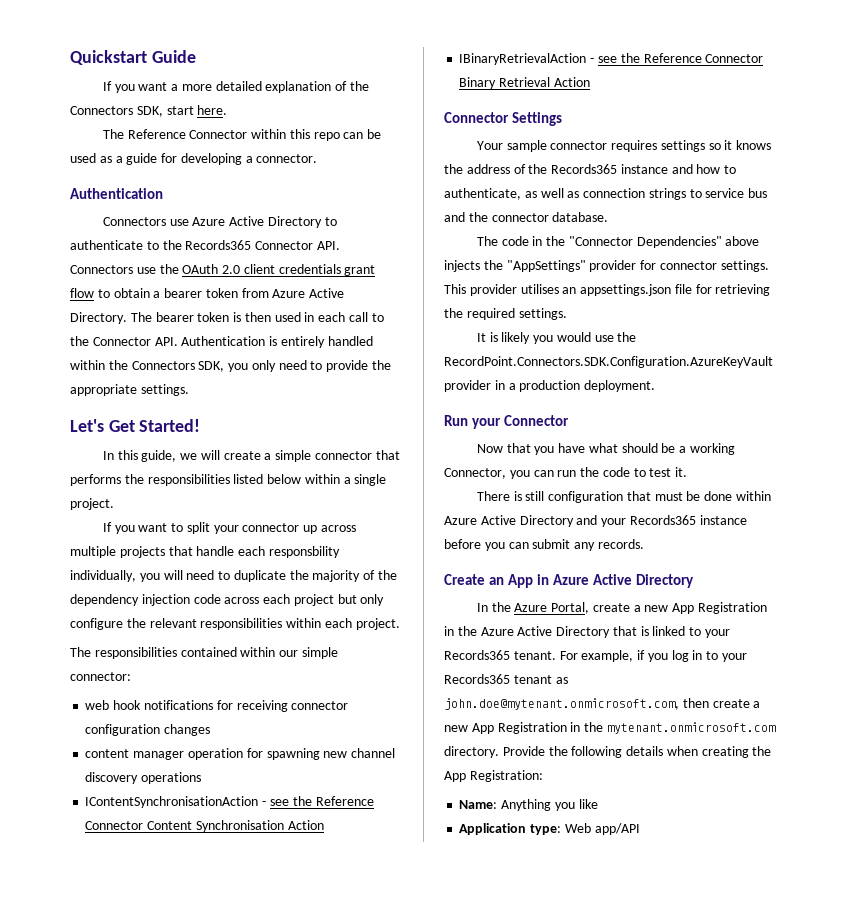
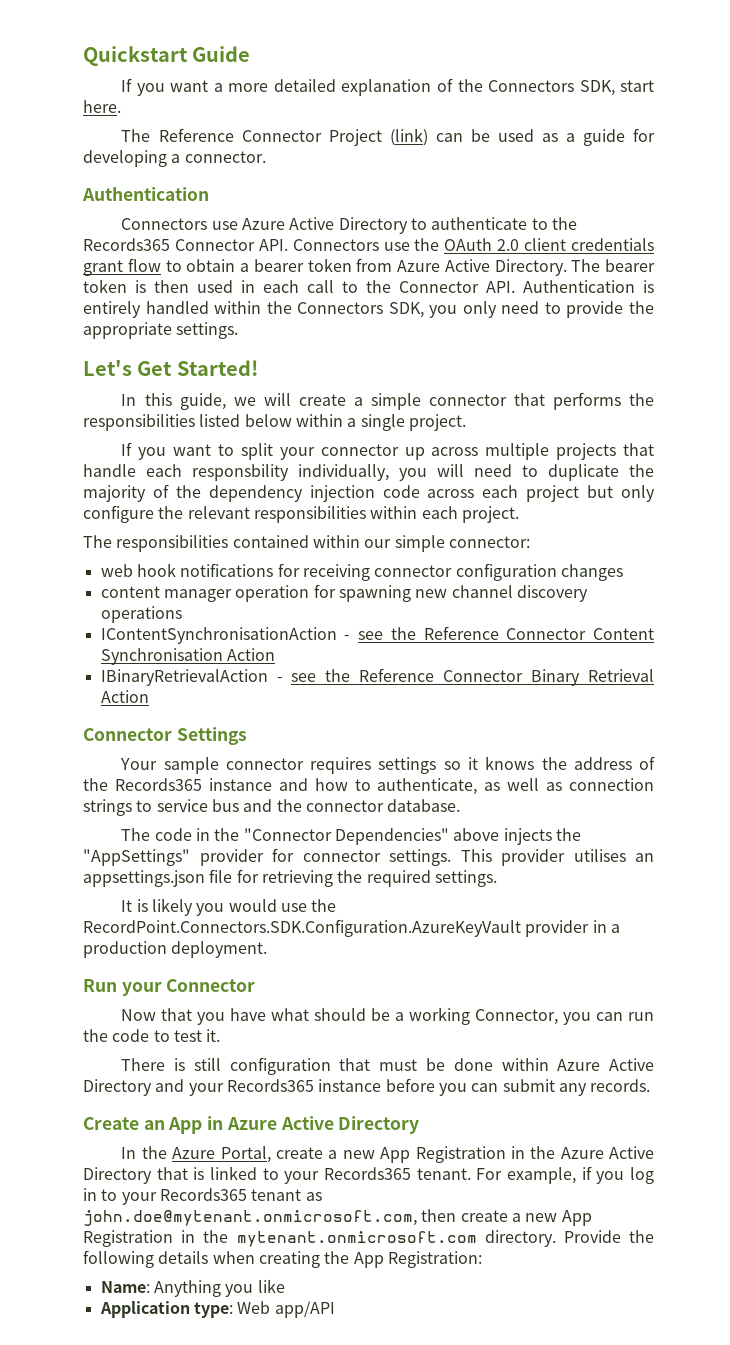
- The Reference Connector within this repo can be used as a guide for developing a connector.
+ The Reference Connector Project (link) can be used as a guide for developing a connector.

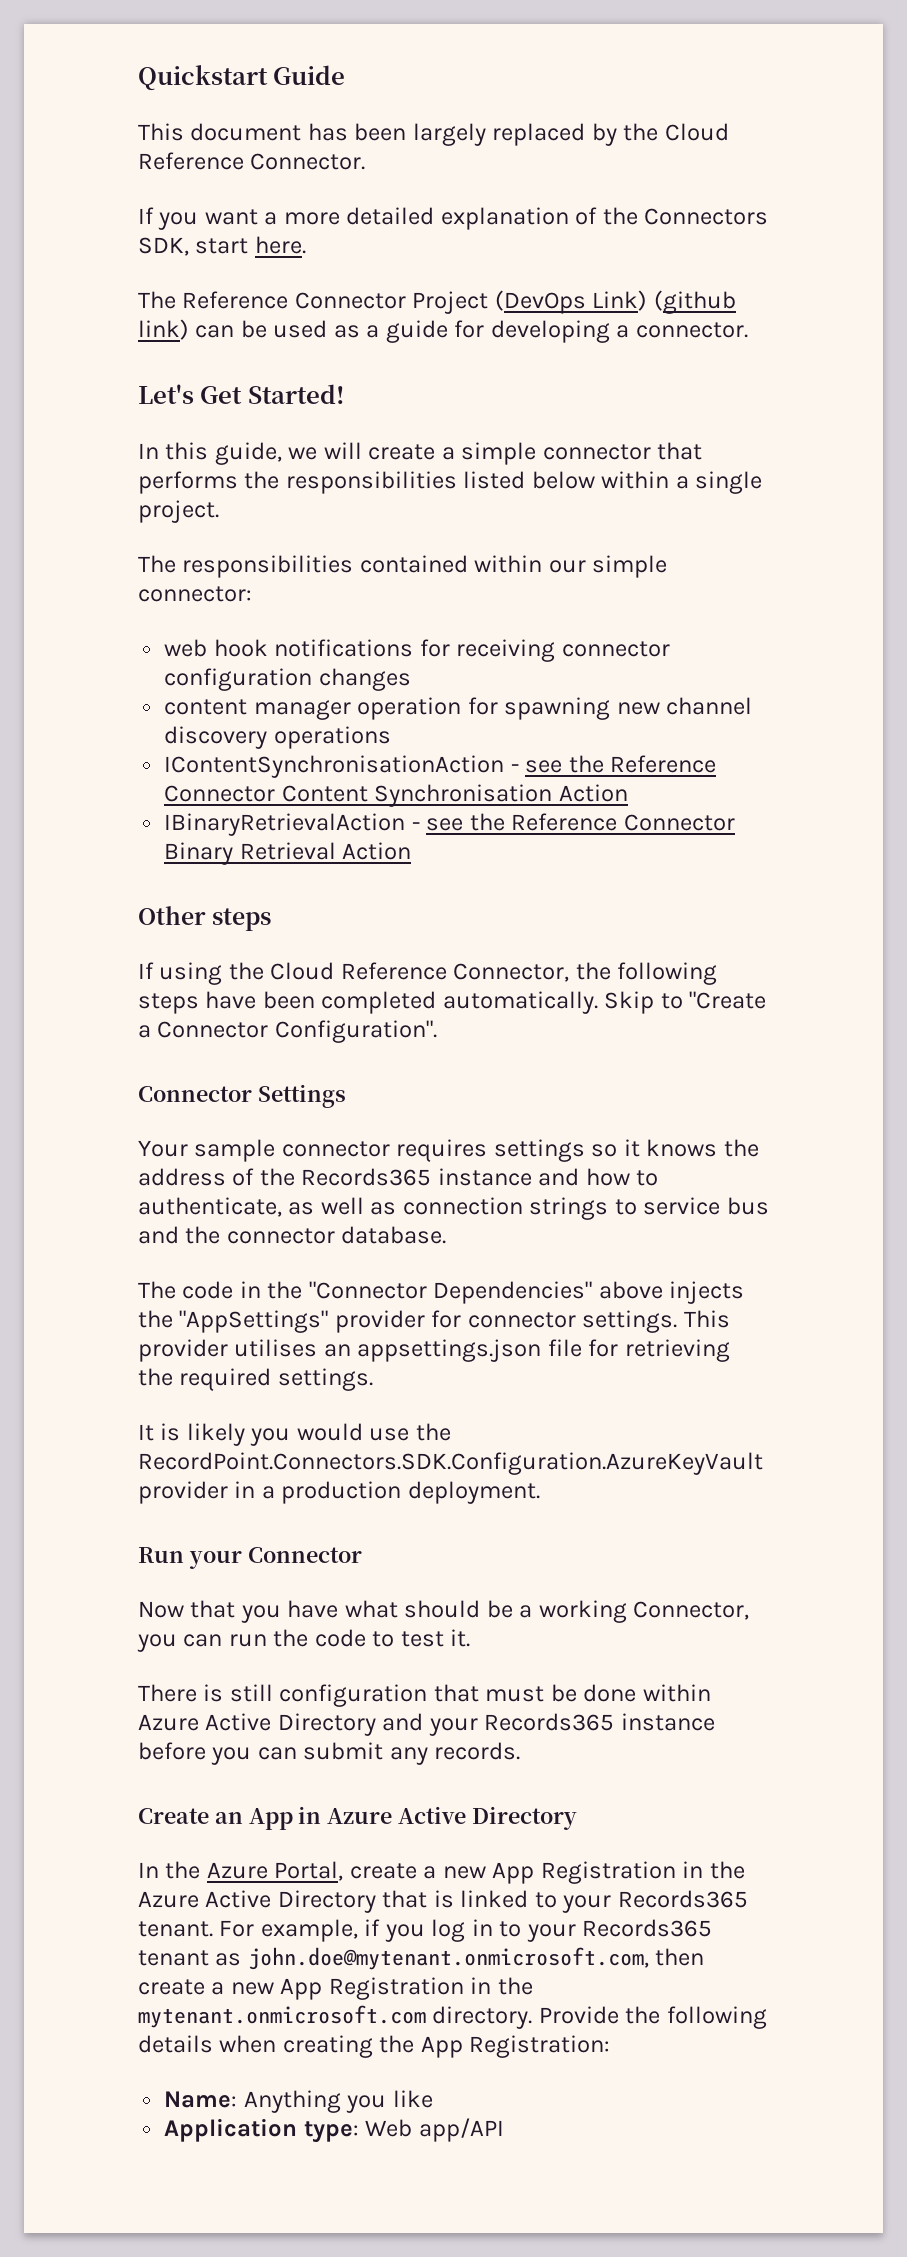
+ This document has been largely replaced by the Cloud Reference Connector.
- The Reference Connector Project (link) can be used as a guide for developing a connector.
- Authentication
- Connectors use Azure Active Directory to authenticate to the Records365 Connector API. Connectors use the OAuth 2.0 client credentials grant flow to obtain a bearer token from Azure Active Directory. The bearer token is then used in each call to the Connector API. Authentication is entirely handled within the Connectors SDK, you only need to provide the appropriate settings.
+ The Reference Connector Project (DevOps Link) (github link) can be used as a guide for developing a connector.
- If you want to split your connector up across multiple projects that handle each responsbility individually, you will need to duplicate the majority of the dependency injection code across each project but only configure the relevant responsibilities within each project.
+ Other steps
+ If using the Cloud Reference Connector, the following steps have been completed automatically. Skip to "Create a Connector Configuration".

